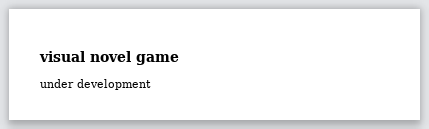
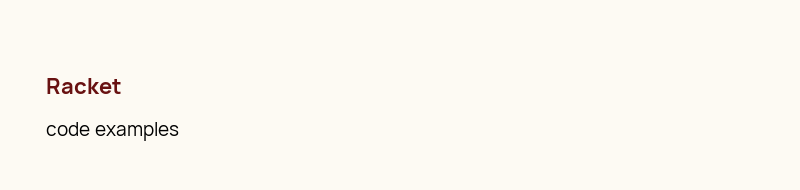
- visual novel game
- under development
+ Racket
+ code examples

